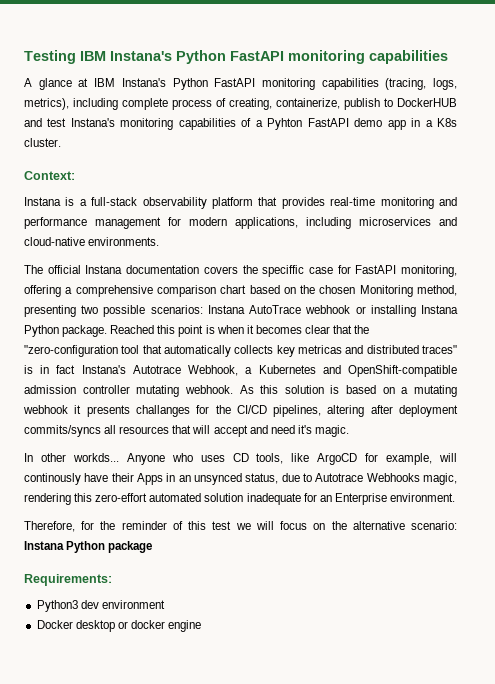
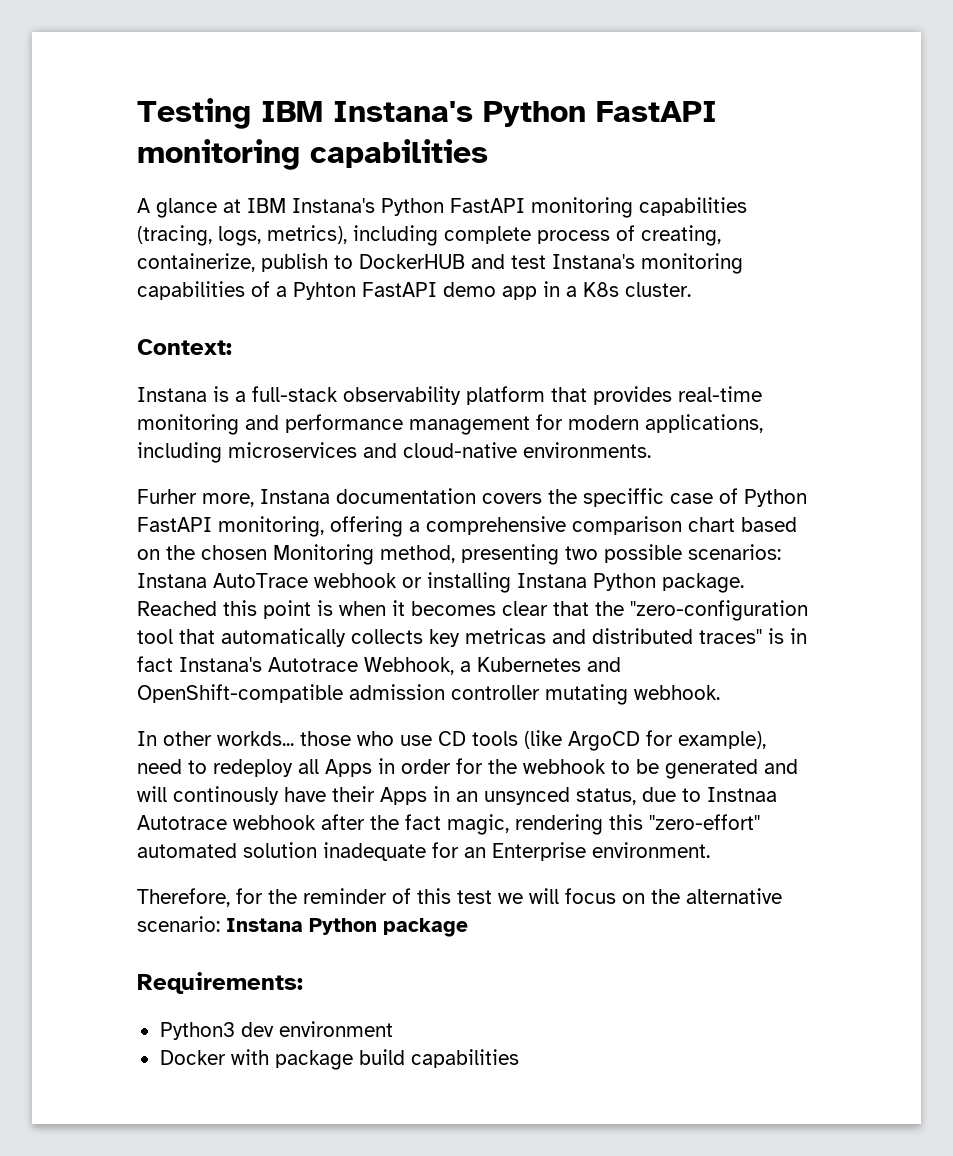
- The official Instana documentation covers the speciffic case for FastAPI monitoring, offering a comprehensive comparison chart based on the chosen Monitoring method, presenting two possible scenarios: Instana AutoTrace webhook or installing Instana Python package.
+ Furher more, Instana documentation covers the speciffic case of Python FastAPI monitoring, offering a comprehensive comparison chart based on the chosen Monitoring method, presenting two possible scenarios: Instana AutoTrace webhook or installing Instana Python package.
- Reached this point is when it becomes clear that the "zero-configuration tool that automatically collects key metricas and distributed traces" is in fact Instana's Autotrace Webhook, a Kubernetes and OpenShift-compatible admission controller mutating webhook. As this solution is based on a mutating webhook it presents challanges for the CI/CD pipelines, altering after deployment commits/syncs all resources that will accept and need it's magic.
- In other workds... Anyone who uses CD tools, like ArgoCD for example, will continously have their Apps in an unsynced status, due to Autotrace Webhooks magic, rendering this zero-effort automated solution inadequate for an Enterprise environment.
+ Reached this point is when it becomes clear that the "zero-configuration tool that automatically collects key metricas and distributed traces" is in fact Instana's Autotrace Webhook, a Kubernetes and OpenShift-compatible admission controller mutating webhook.
+ In other workds... those who use CD tools (like ArgoCD for example), need to redeploy all Apps in order for the webhook to be generated and will continously have their Apps in an unsynced status, due to Instnaa Autotrace webhook after the fact magic, rendering this "zero-effort" automated solution inadequate for an Enterprise environment.
- Docker desktop or docker engine
+ Docker with package build capabilities

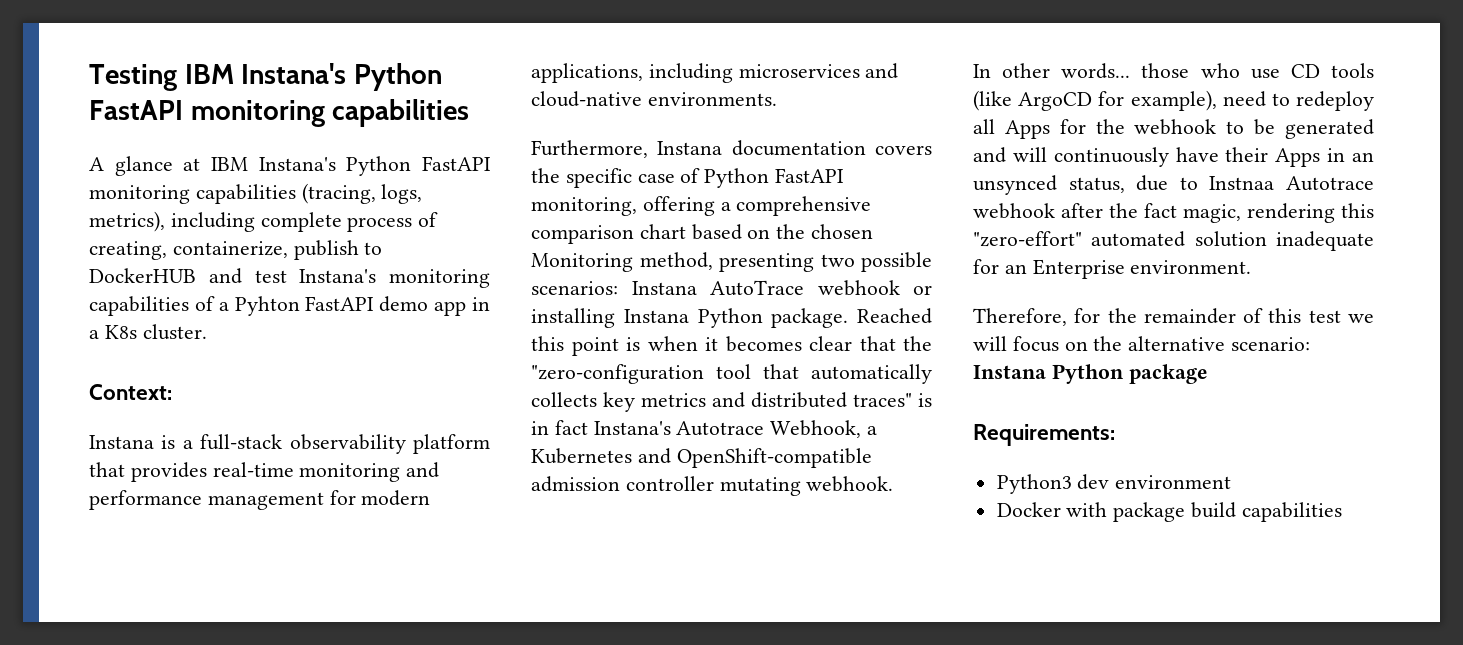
- Furher more, Instana documentation covers the speciffic case of Python FastAPI monitoring, offering a comprehensive comparison chart based on the chosen Monitoring method, presenting two possible scenarios: Instana AutoTrace webhook or installing Instana Python package.
+ Furthermore, Instana documentation covers the specific case of Python FastAPI monitoring, offering a comprehensive comparison chart based on the chosen Monitoring method, presenting two possible scenarios: Instana AutoTrace webhook or installing Instana Python package.
- Reached this point is when it becomes clear that the "zero-configuration tool that automatically collects key metricas and distributed traces" is in fact Instana's Autotrace Webhook, a Kubernetes and OpenShift-compatible admission controller mutating webhook.
+ Reached this point is when it becomes clear that the "zero-configuration tool that automatically collects key metrics and distributed traces" is in fact Instana's Autotrace Webhook, a Kubernetes and OpenShift-compatible admission controller mutating webhook.
- In other workds... those who use CD tools (like ArgoCD for example), need to redeploy all Apps in order for the webhook to be generated and will continously have their Apps in an unsynced status, due to Instnaa Autotrace webhook after the fact magic, rendering this "zero-effort" automated solution inadequate for an Enterprise environment.
+ In other words... those who use CD tools (like ArgoCD for example), need to redeploy all Apps for the webhook to be generated and will continuously have their Apps in an unsynced status, due to Instnaa Autotrace webhook after the fact magic, rendering this "zero-effort" automated solution inadequate for an Enterprise environment.
- Therefore, for the reminder of this test we will focus on the alternative scenario: Instana Python package
+ Therefore, for the remainder of this test we will focus on the alternative scenario: Instana Python package

